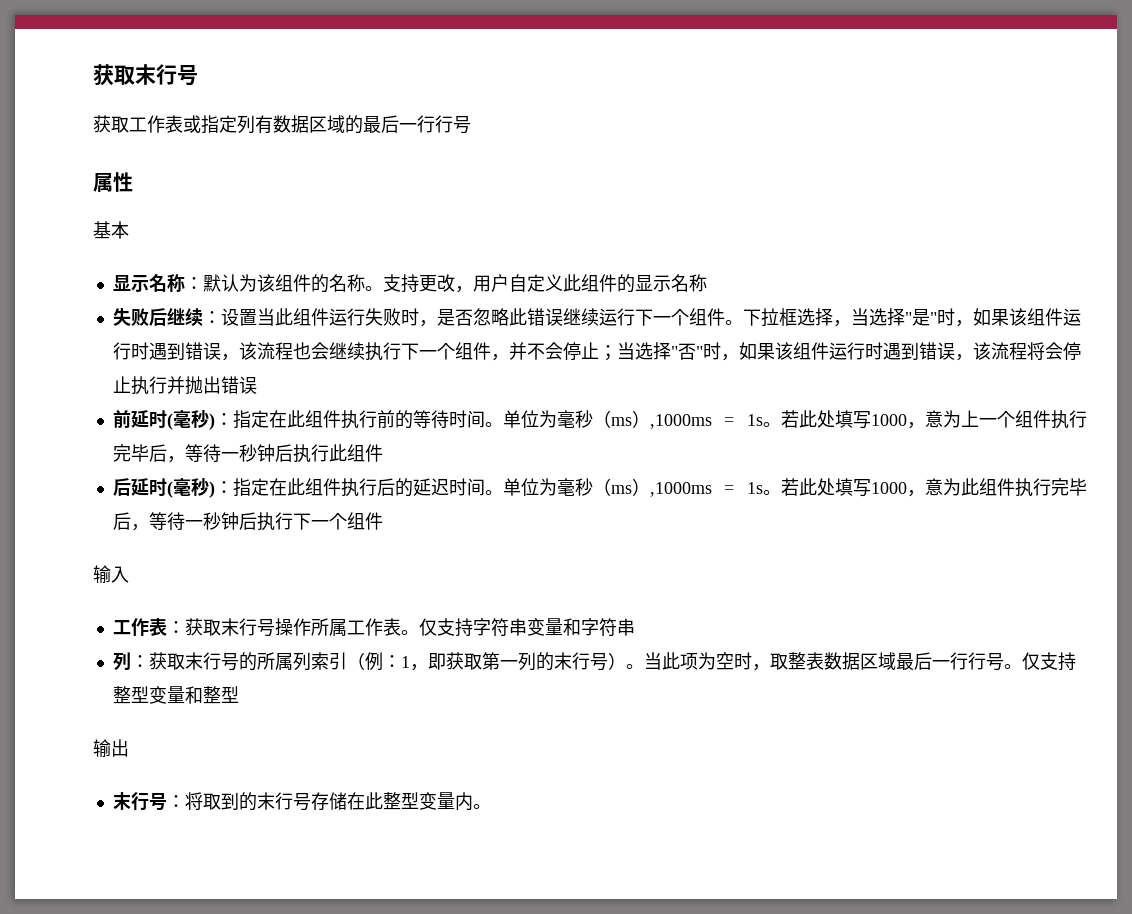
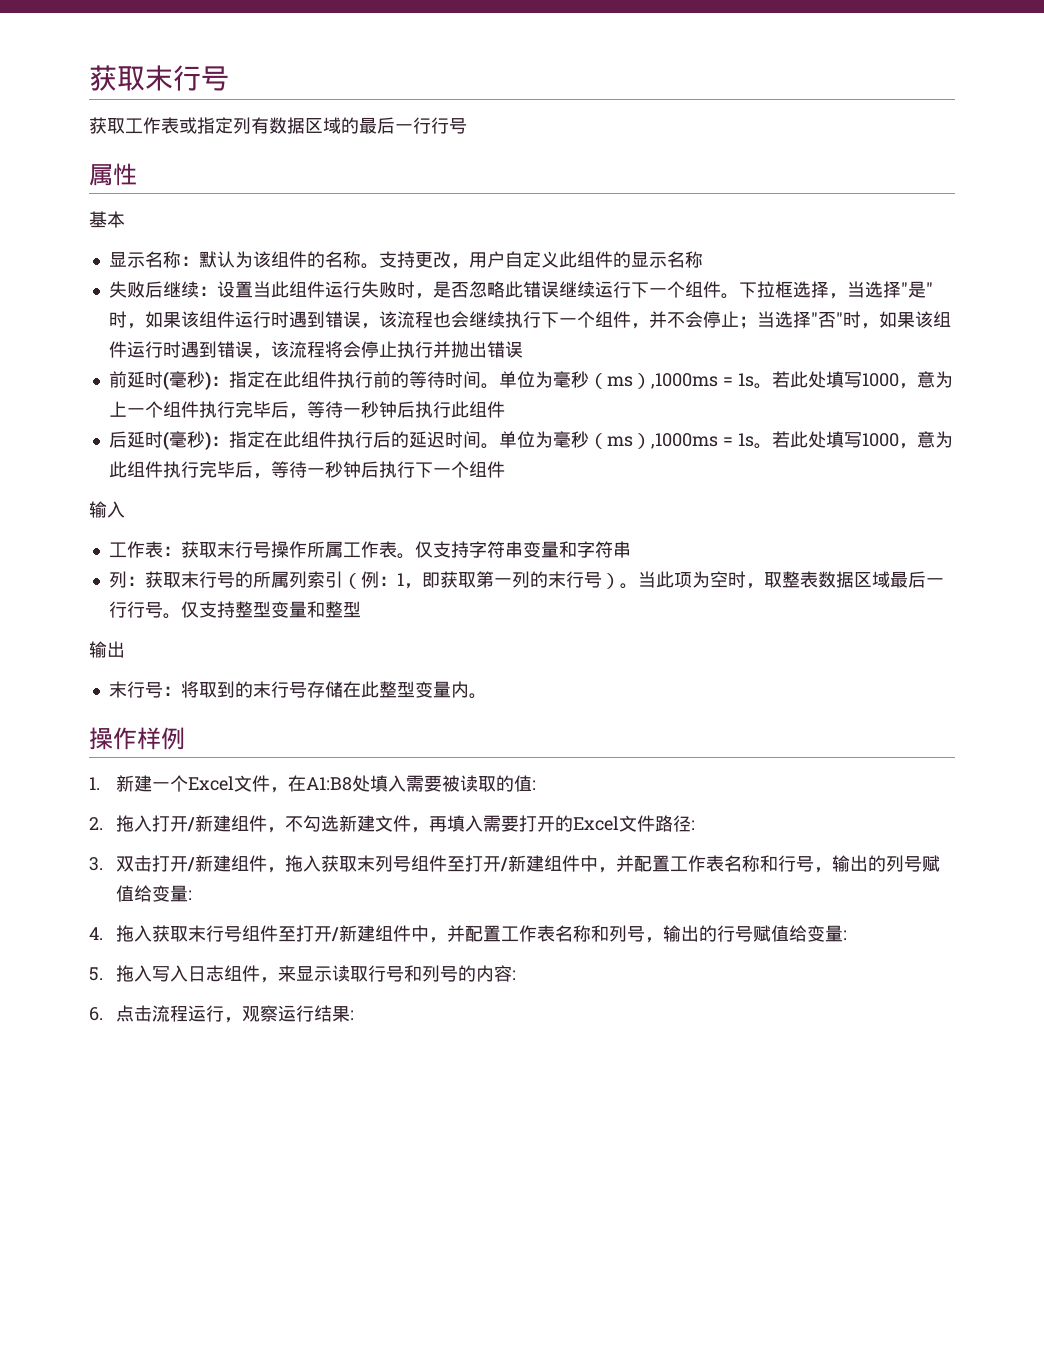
+ 操作样例
+ 1.新建一个Excel文件，在A1:B8处填入需要被读取的值:
+ 2.拖入打开/新建组件，不勾选新建文件，再填入需要打开的Excel文件路径:
+ 3.双击打开/新建组件，拖入获取末列号组件至打开/新建组件中，并配置工作表名称和行号，输出的列号赋值给变量:
+ 4.拖入获取末行号组件至打开/新建组件中，并配置工作表名称和列号，输出的行号赋值给变量:
+ 5.拖入写入日志组件，来显示读取行号和列号的内容:
+ 6.点击流程运行，观察运行结果:

